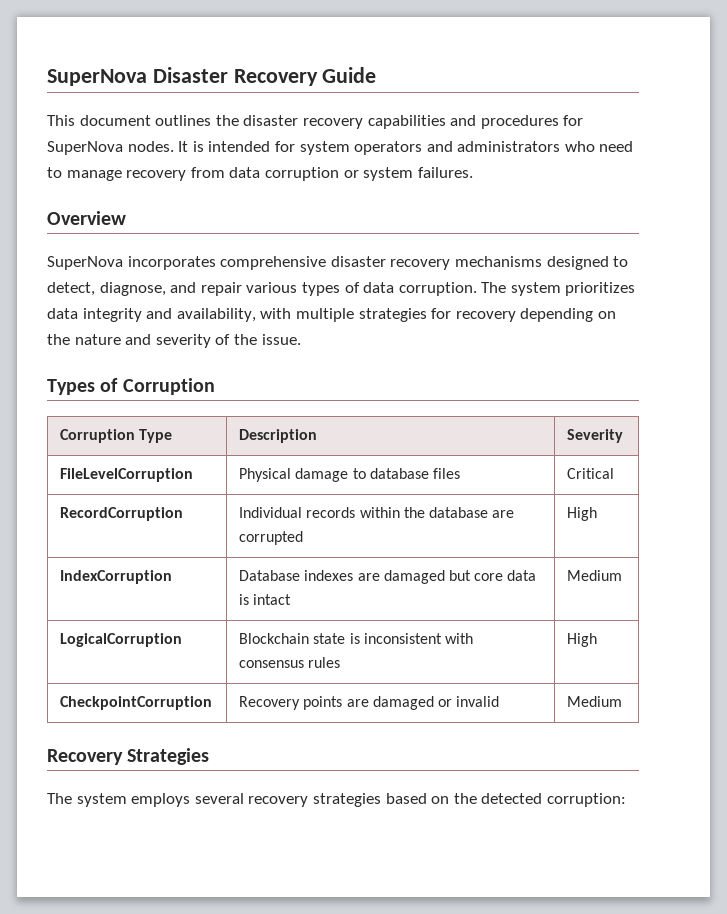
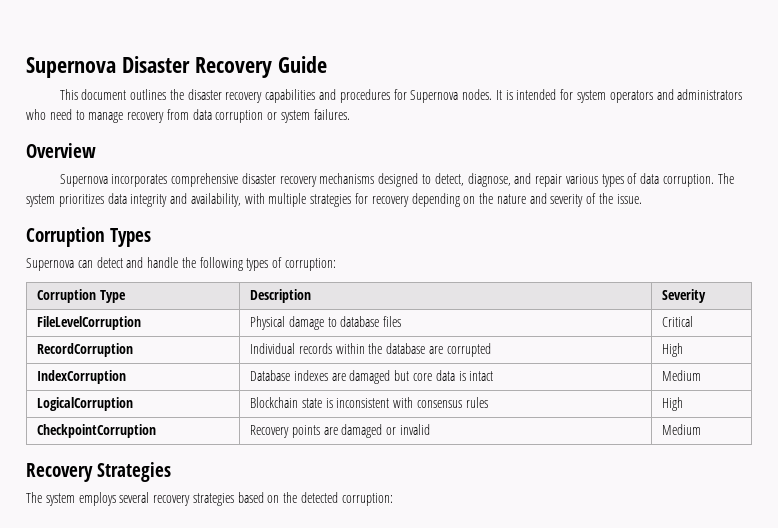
- SuperNova Disaster Recovery Guide
+ Supernova Disaster Recovery Guide
- This document outlines the disaster recovery capabilities and procedures for SuperNova nodes.
+ This document outlines the disaster recovery capabilities and procedures for Supernova nodes.
- SuperNova incorporates comprehensive disaster recovery mechanisms designed to detect, diagnose, and repair various types of data corruption.
+ Supernova incorporates comprehensive disaster recovery mechanisms designed to detect, diagnose, and repair various types of data corruption.
- Types of Corruption
+ Corruption Types
+ Supernova can detect and handle the following types of corruption:

